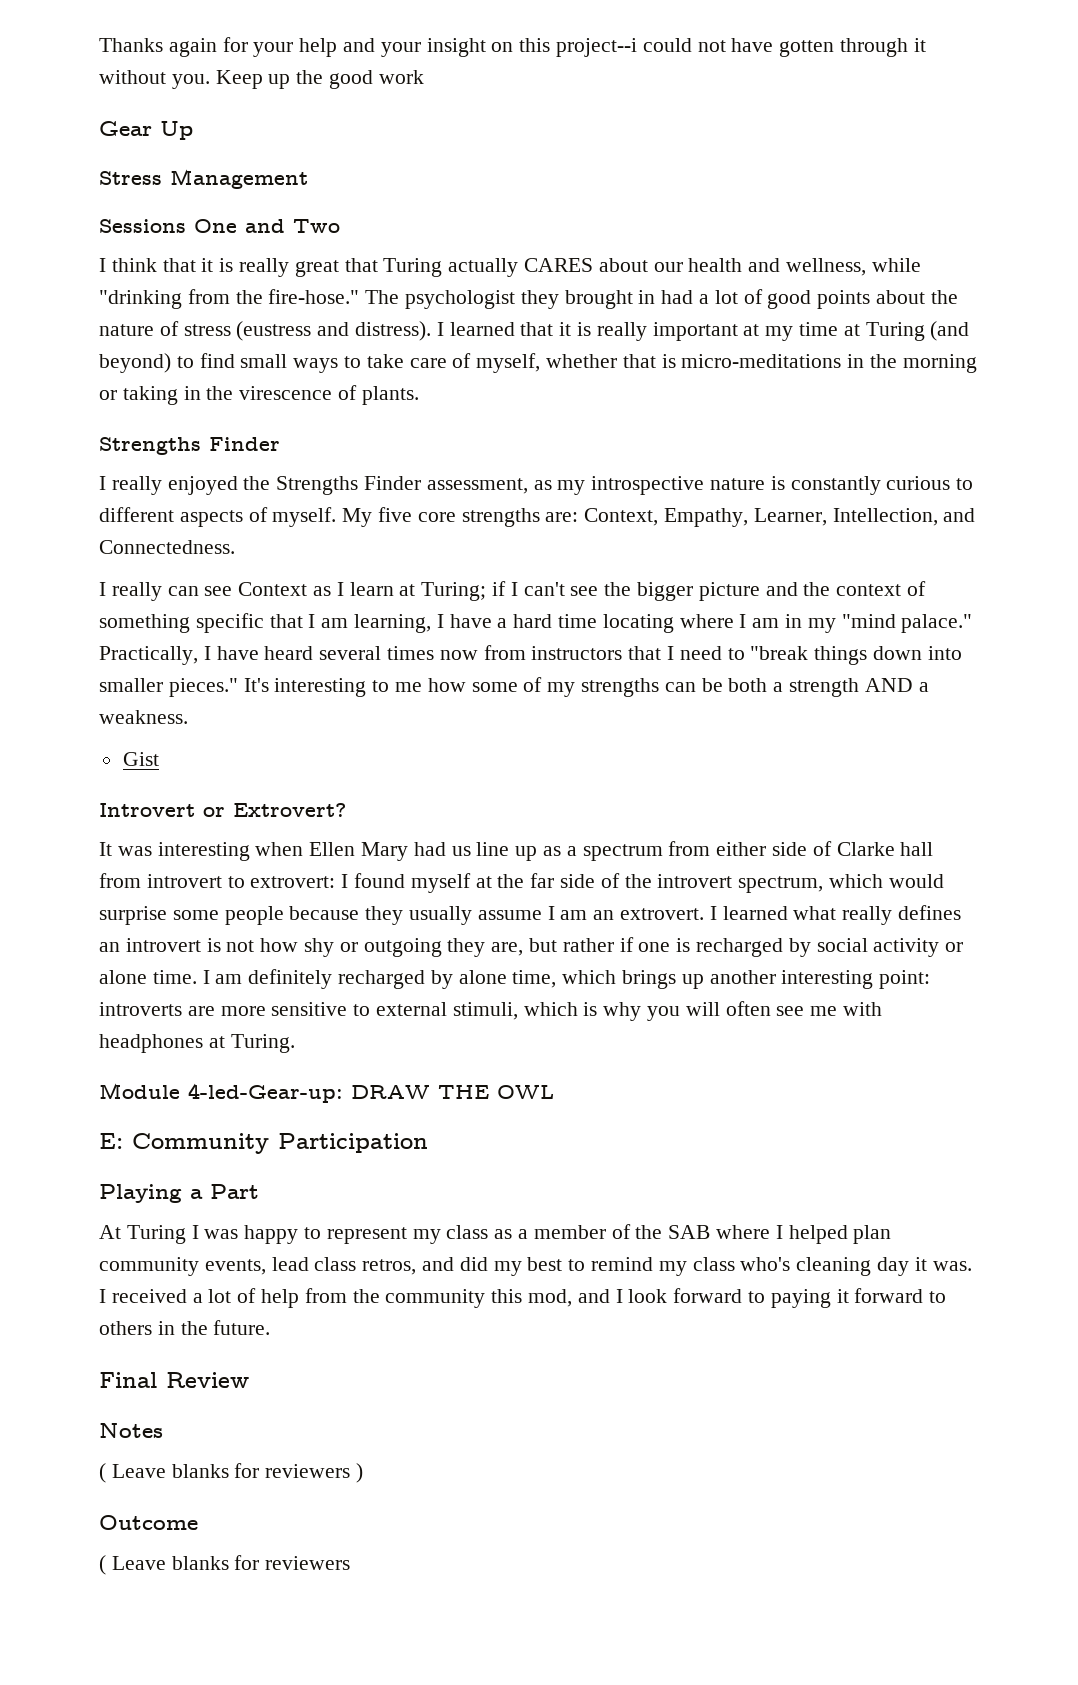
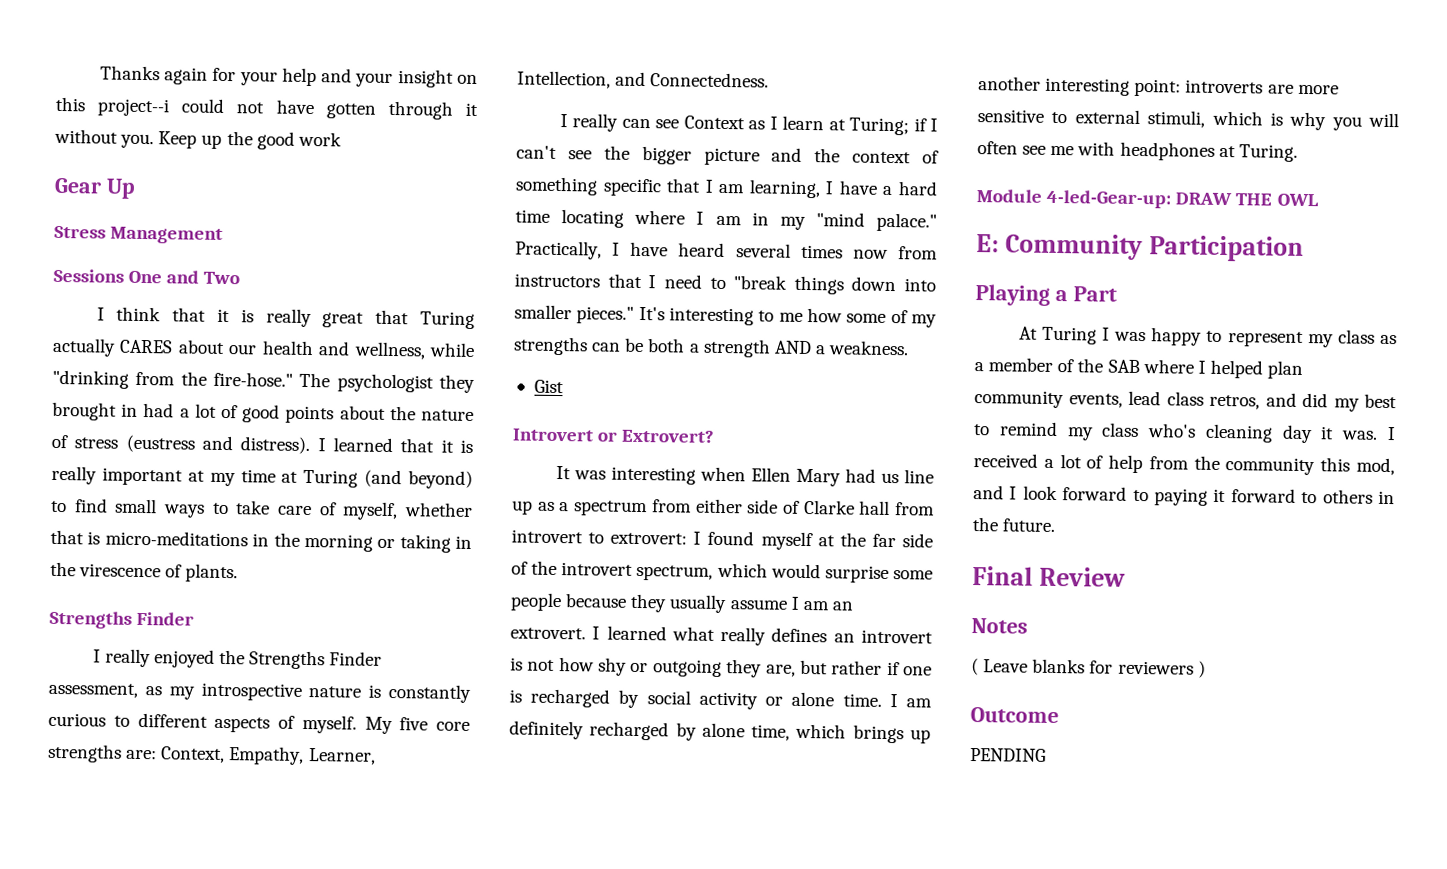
  Outcome
- ( Leave blanks for reviewers
+ PENDING

